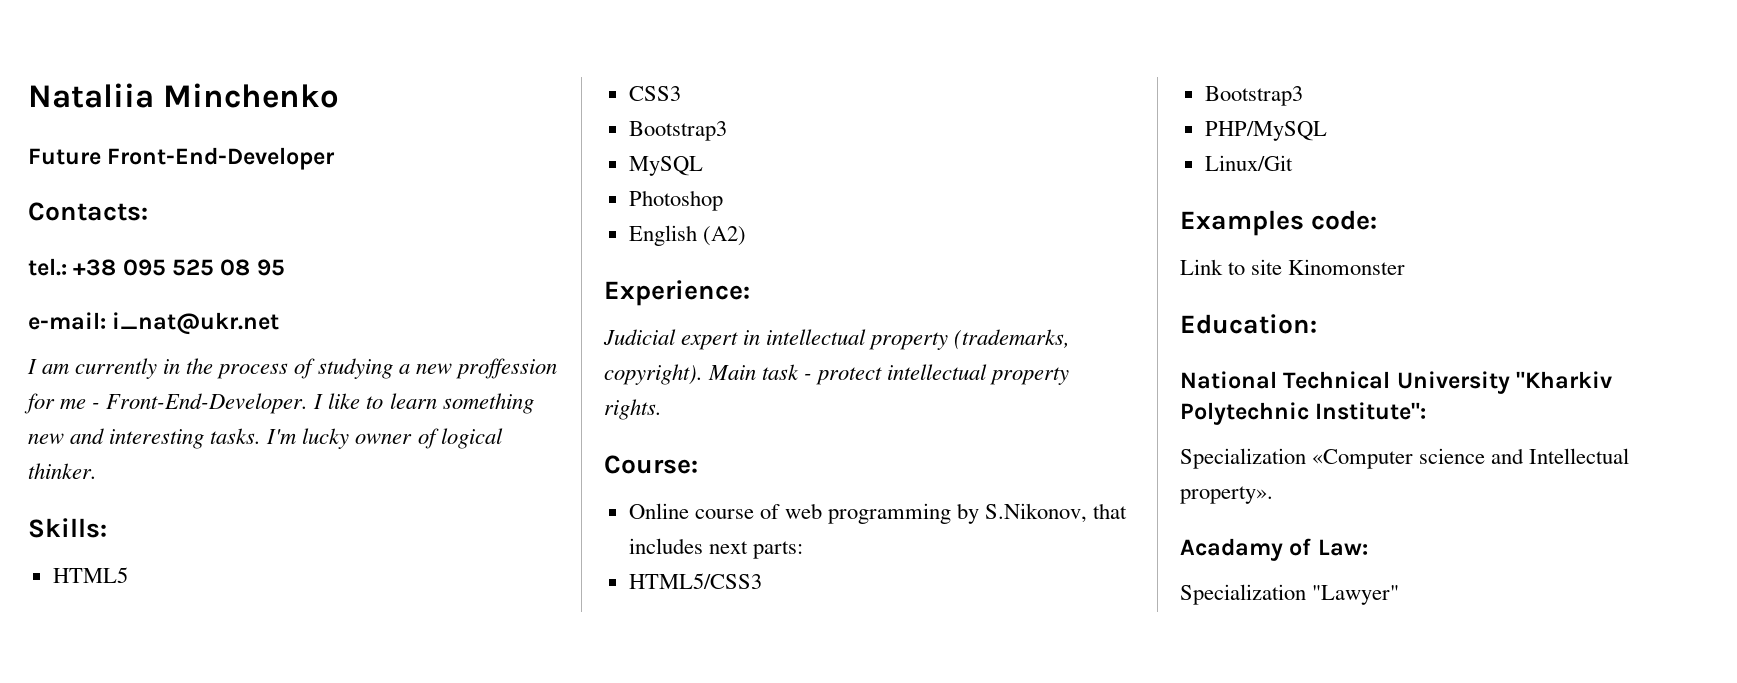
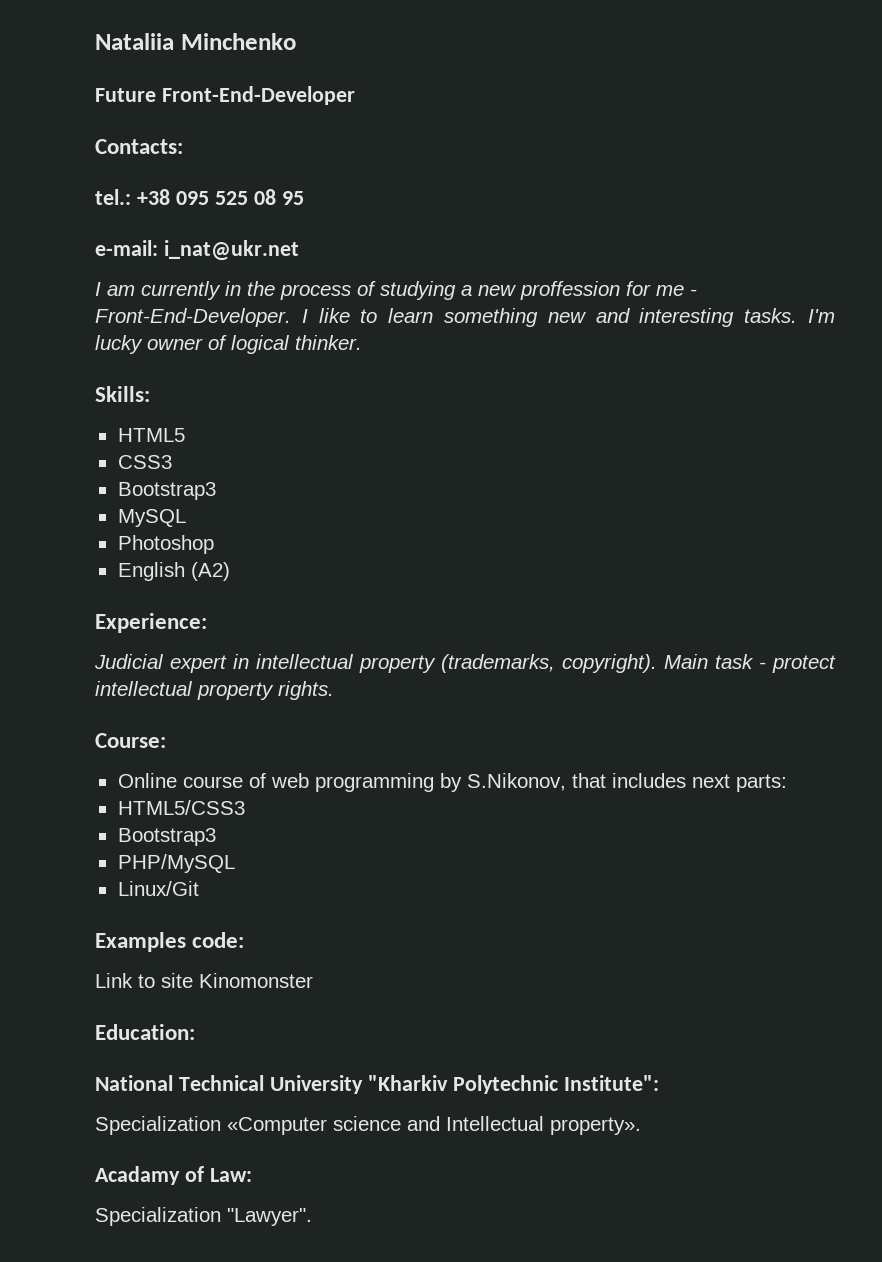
- Specialization "Lawyer"
+ Specialization "Lawyer".

